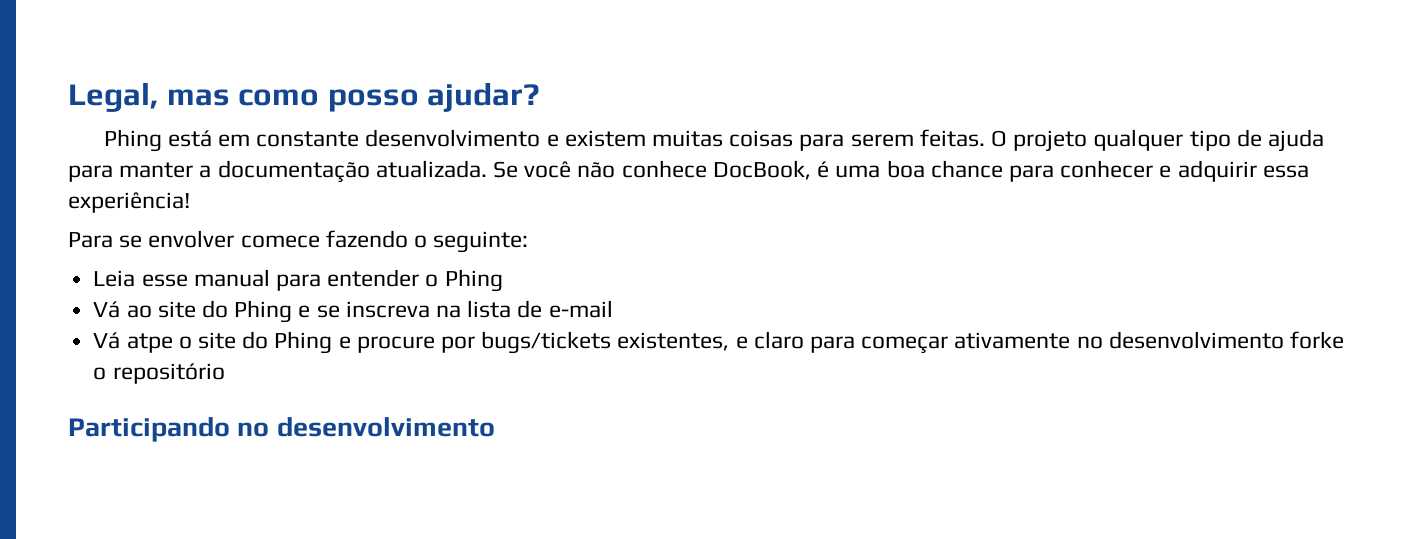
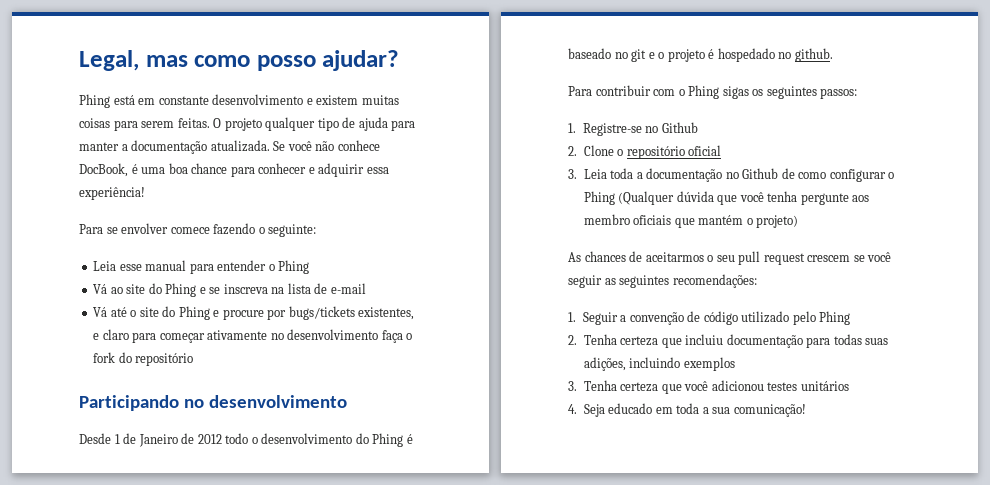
- Vá atpe o site do Phing e procure por bugs/tickets existentes, e claro para começar ativamente no desenvolvimento forke o repositório
+ Vá até o site do Phing e procure por bugs/tickets existentes, e claro para começar ativamente no desenvolvimento faça o fork do repositório
+ Desde 1 de Janeiro de 2012 todo o desenvolvimento do Phing é baseado no git e o projeto é hospedado no github.
+ Para contribuir com o Phing sigas os seguintes passos:
+ 1. Registre-se no Github
+ 2. Clone o repositório oficial
+ 3. Leia toda a documentação no Github de como configurar o Phing (Qualquer dúvida que você tenha pergunte aos membro oficiais que mantém o projeto)
+ As chances de aceitarmos o seu pull request crescem se você seguir as seguintes recomendações:
+ 1. Seguir a convenção de código utilizado pelo Phing
+ 2. Tenha certeza que incluiu documentação para todas suas adições, incluindo exemplos
+ 3. Tenha certeza que você adicionou testes unitários
+ 4. Seja educado em toda a sua comunicação!

